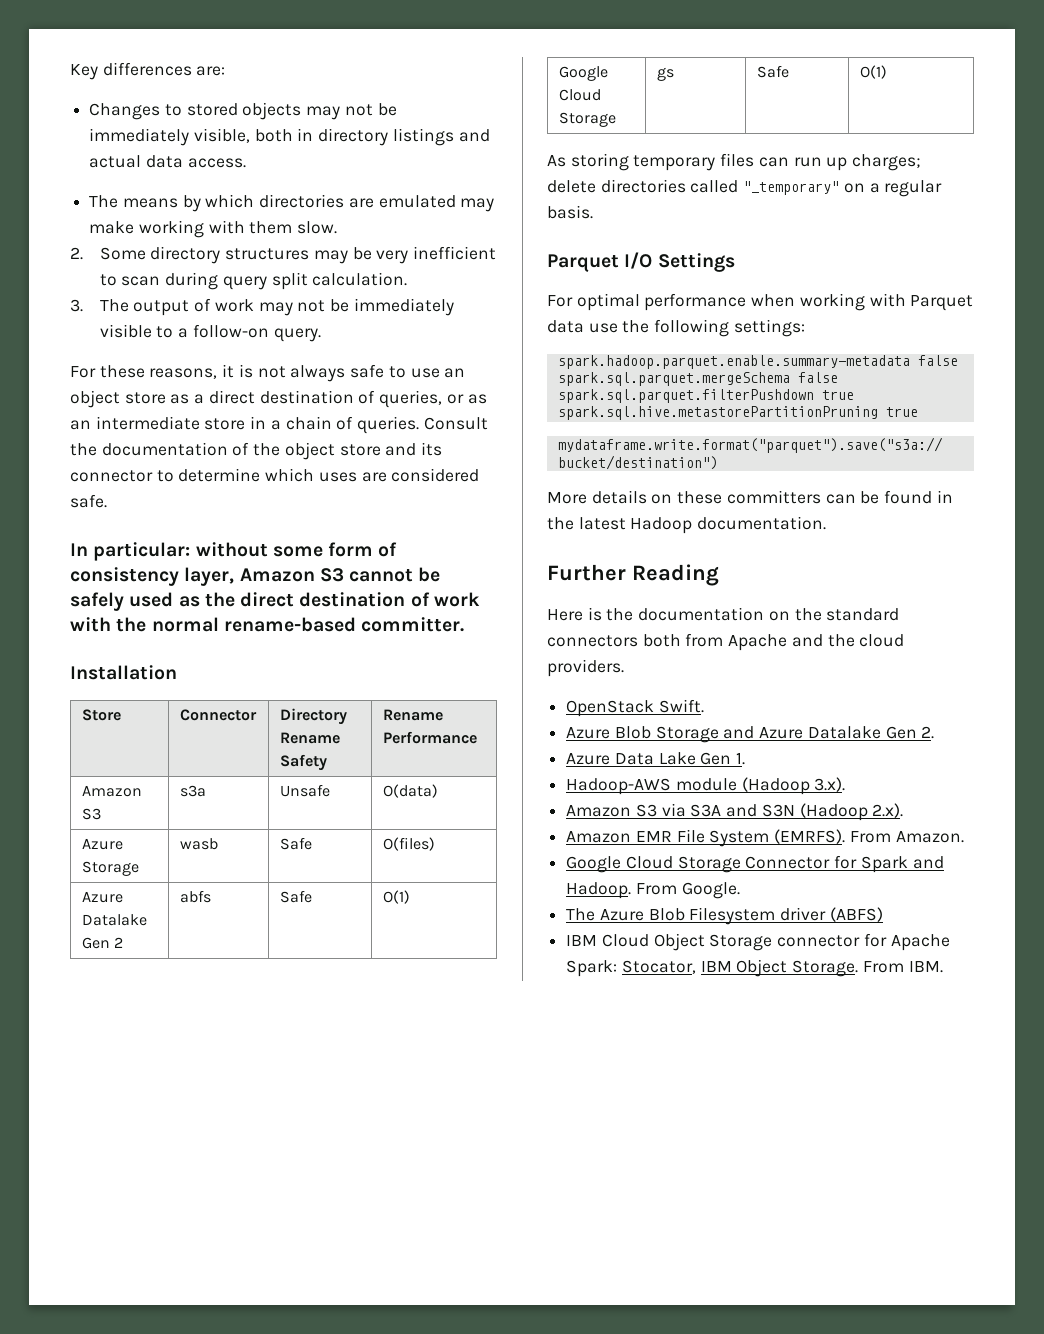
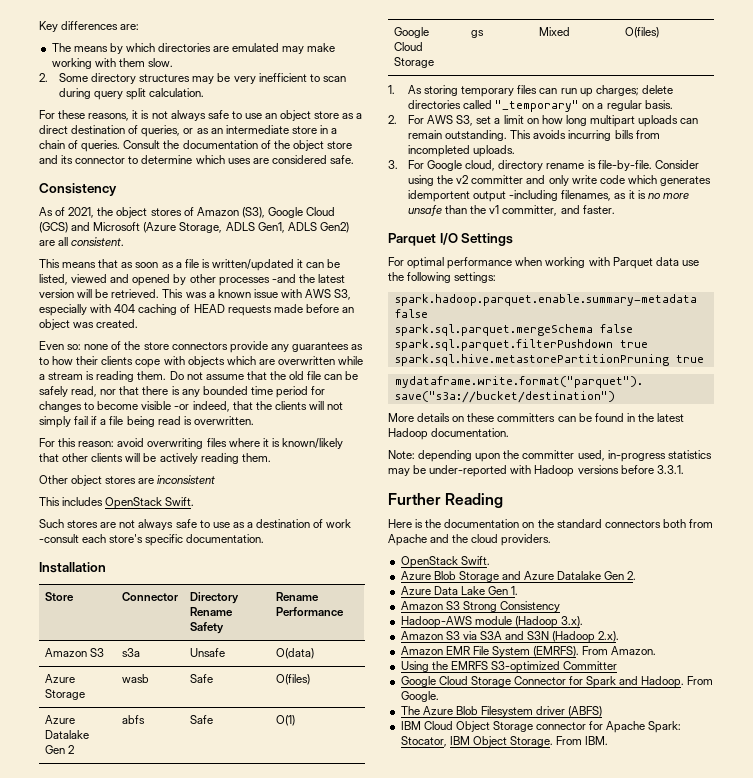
- Changes to stored objects may not be immediately visible, both in directory listings and actual data access.
- 3. The output of work may not be immediately visible to a follow-on query.
  Consult the documentation of the object store and its connector to determine which uses are considered safe.
- In particular: without some form of consistency layer, Amazon S3 cannot be safely used as the direct destination of work with the normal rename-based committer.
+ Consistency
+ As of 2021, the object stores of Amazon (S3), Google Cloud (GCS) and Microsoft (Azure Storage, ADLS Gen1, ADLS Gen2) are all consistent.
+ This means that as soon as a file is written/updated it can be listed, viewed and opened by other processes -and the latest version will be retrieved. This was a known issue with AWS S3, especially with 404 caching of HEAD requests made before an object was created.
+ Even so: none of the store connectors provide any guarantees as to how their clients cope with objects which are overwritten while a stream is reading them. Do not assume that the old file can be safely read, nor that there is any bounded time period for changes to become visible -or indeed, that the clients will not simply fail if a file being read is overwritten.
+ For this reason: avoid overwriting files where it is known/likely that other clients will be actively reading them.
+ Other object stores are inconsistent
+ This includes OpenStack Swift.
+ Such stores are not always safe to use as a destination of work -consult each store's specific documentation.
- Google Cloud Storage | gs | Safe | O(1)
- As storing temporary files can run up charges; delete directories called "_temporary" on a regular basis.
+ Google Cloud Storage | gs | Mixed | O(files)
+ 1. As storing temporary files can run up charges; delete directories called "_temporary" on a regular basis.
+ 2. For AWS S3, set a limit on how long multipart uploads can remain outstanding. This avoids incurring bills from incompleted uploads.
+ 3. For Google cloud, directory rename is file-by-file. Consider using the v2 committer and only write code which generates idemportent output -including filenames, as it is no more unsafe than the v1 committer, and faster.
+ Note: depending upon the committer used, in-progress statistics may be under-reported with Hadoop versions before 3.3.1.
+ Amazon S3 Strong Consistency
+ Using the EMRFS S3-optimized Committer

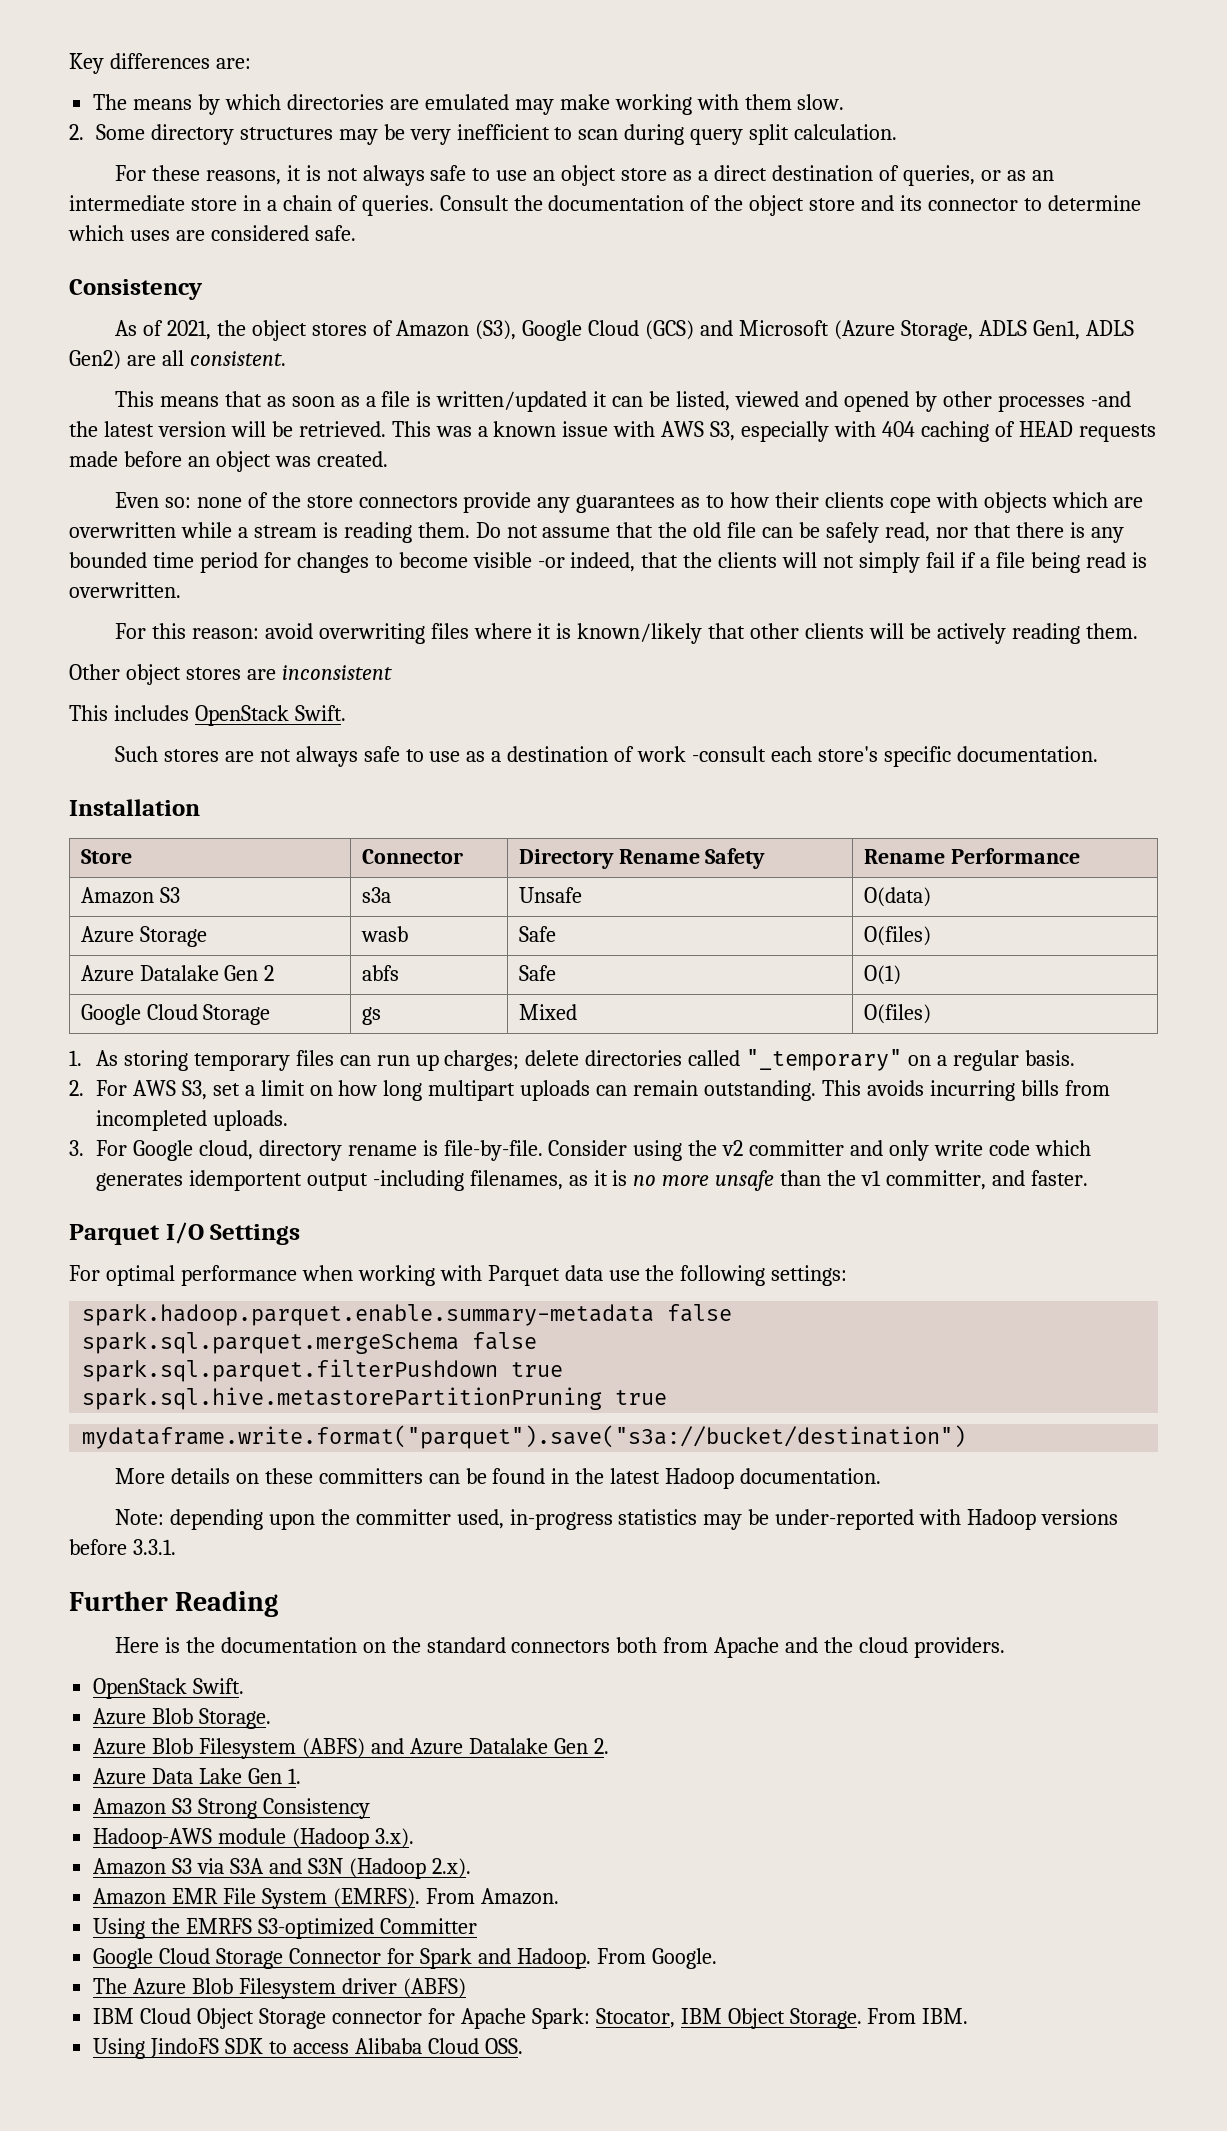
- Azure Blob Storage and Azure Datalake Gen 2.
+ Azure Blob Storage.
+ Azure Blob Filesystem (ABFS) and Azure Datalake Gen 2.
+ Using JindoFS SDK to access Alibaba Cloud OSS.

